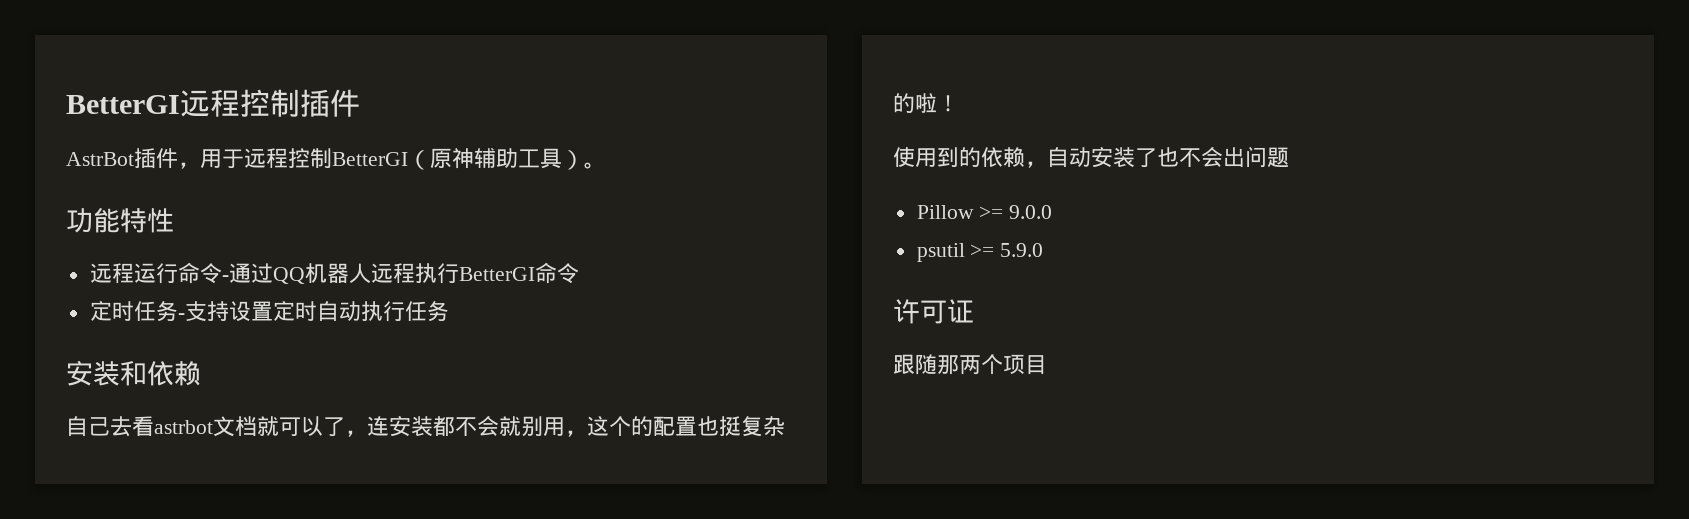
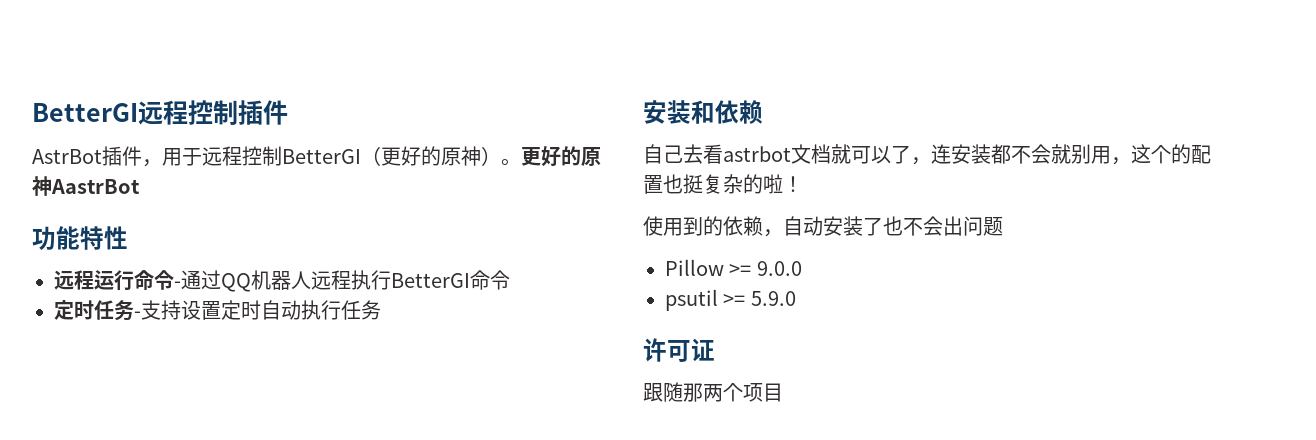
- AstrBot插件，用于远程控制BetterGI（原神辅助工具）。
+ AstrBot插件，用于远程控制BetterGI（更好的原神）。更好的原神AastrBot

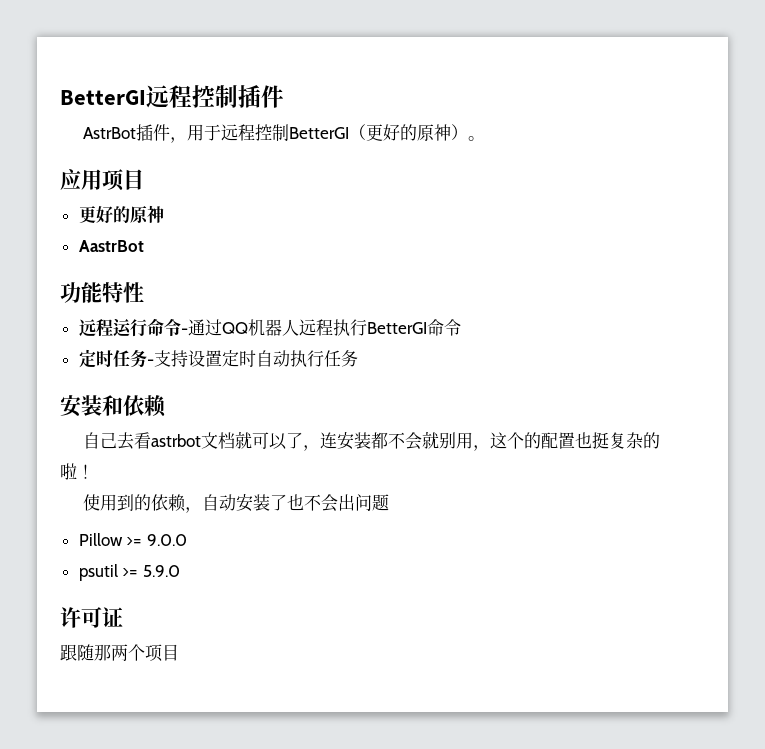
- AstrBot插件，用于远程控制BetterGI（更好的原神）。更好的原神AastrBot
+ AstrBot插件，用于远程控制BetterGI（更好的原神）。
+ 应用项目
+ 更好的原神
+ AastrBot

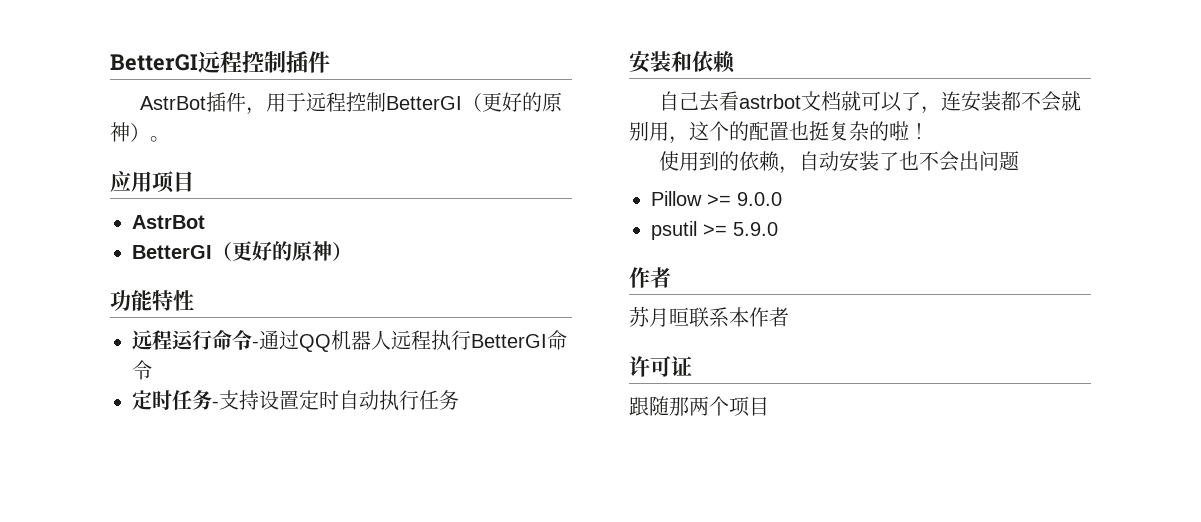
  应用项目
- 更好的原神
- AastrBot
+ AstrBot
+ BetterGI（更好的原神）
  psutil >= 5.9.0
+ 作者
+ 苏月晅联系本作者

